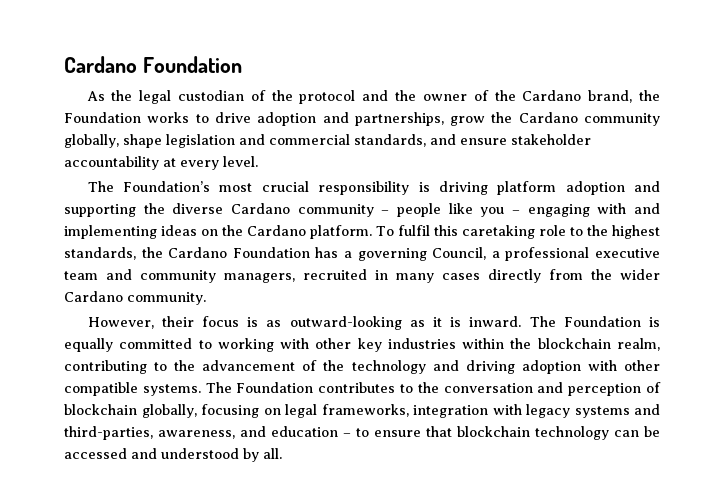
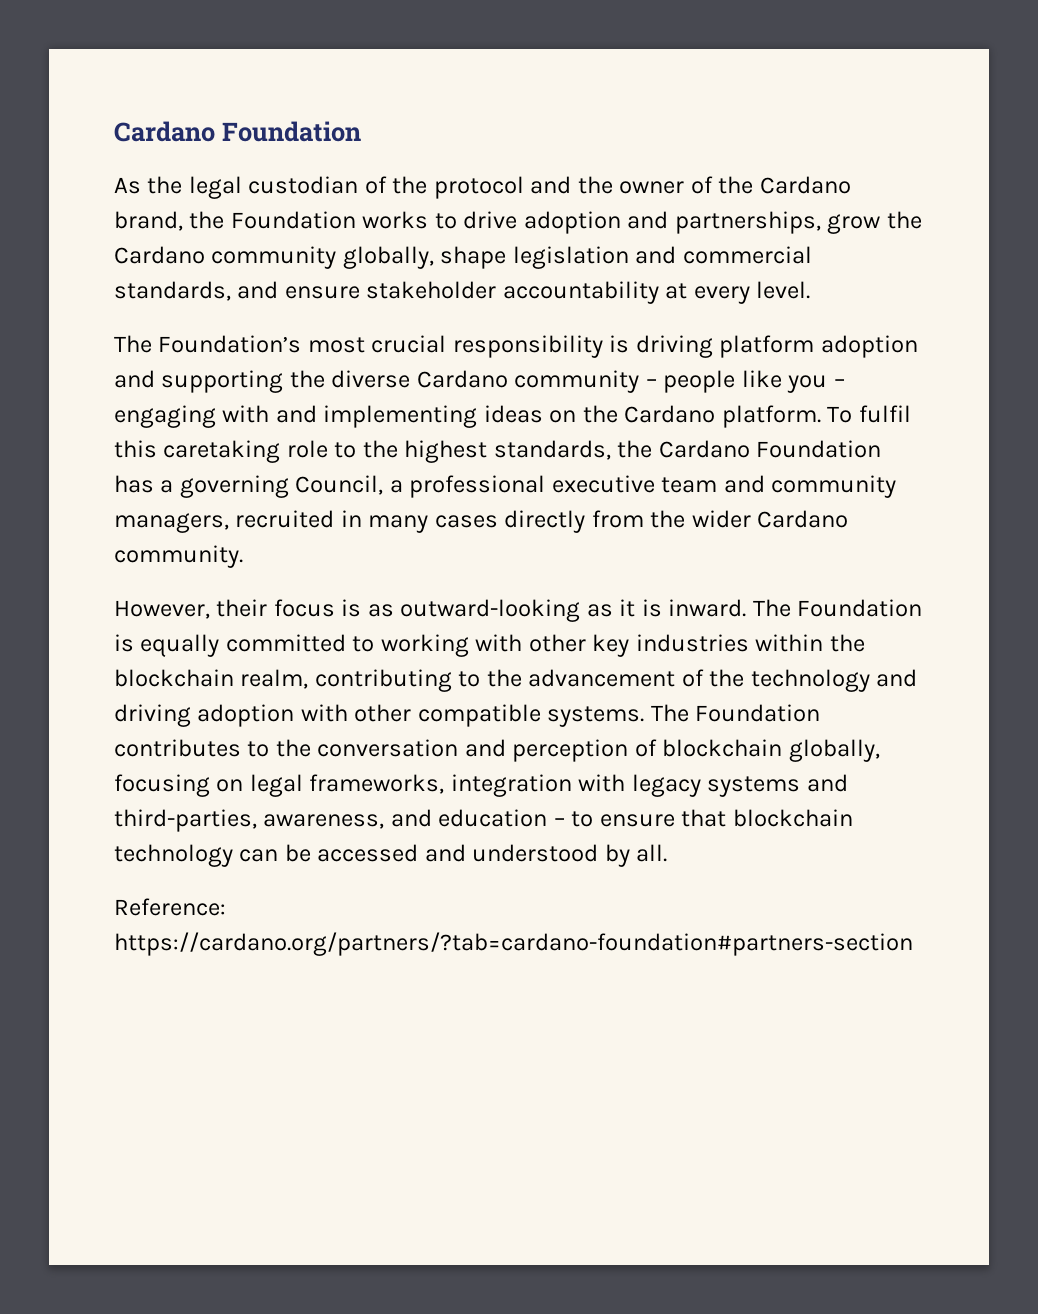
+ Reference: https://cardano.org/partners/?tab=cardano-foundation#partners-section

